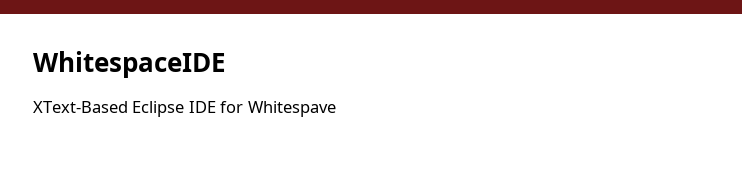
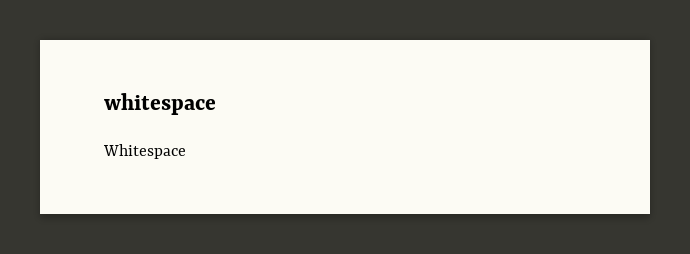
- WhitespaceIDE
- XText-Based Eclipse IDE for Whitespave
+ whitespace
+ Whitespace

